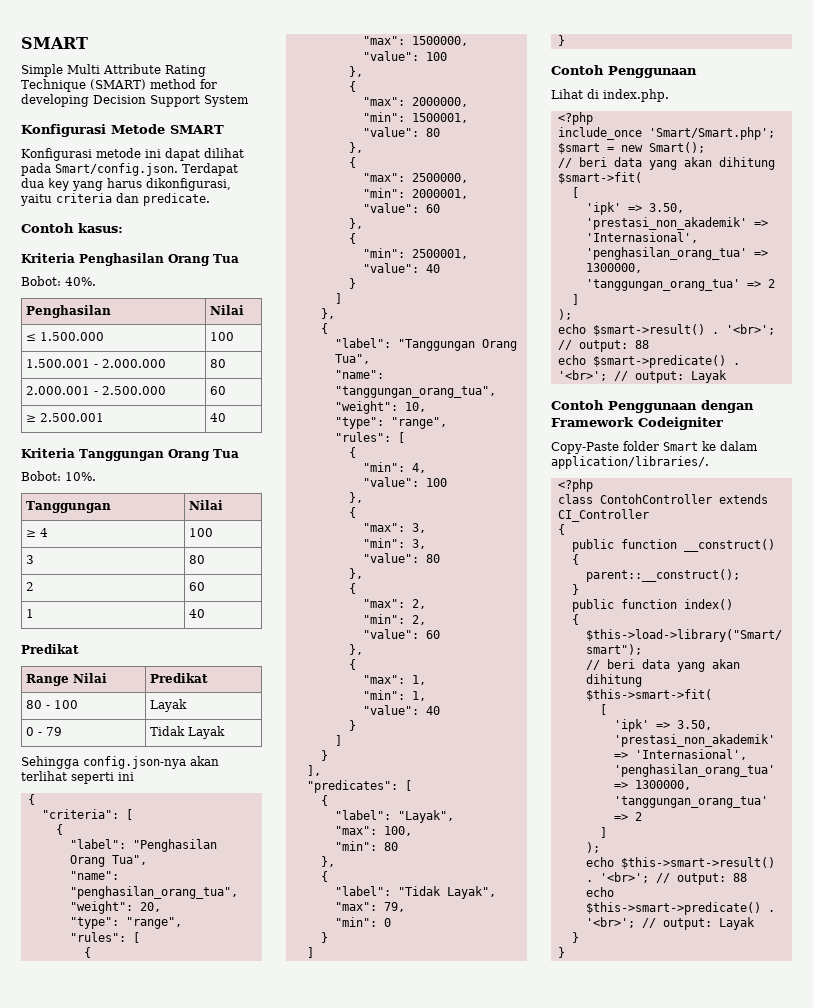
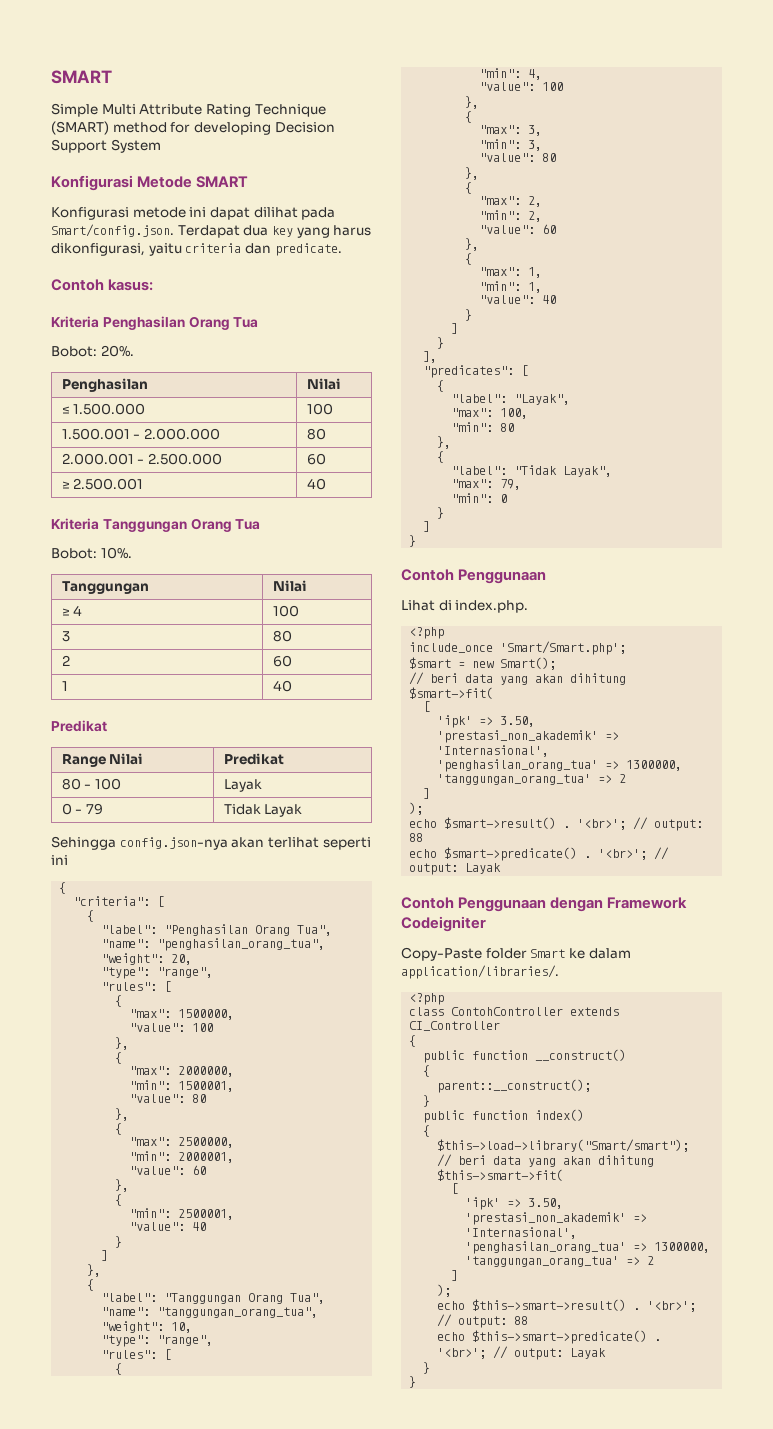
- Bobot: 40%.
+ Bobot: 20%.

